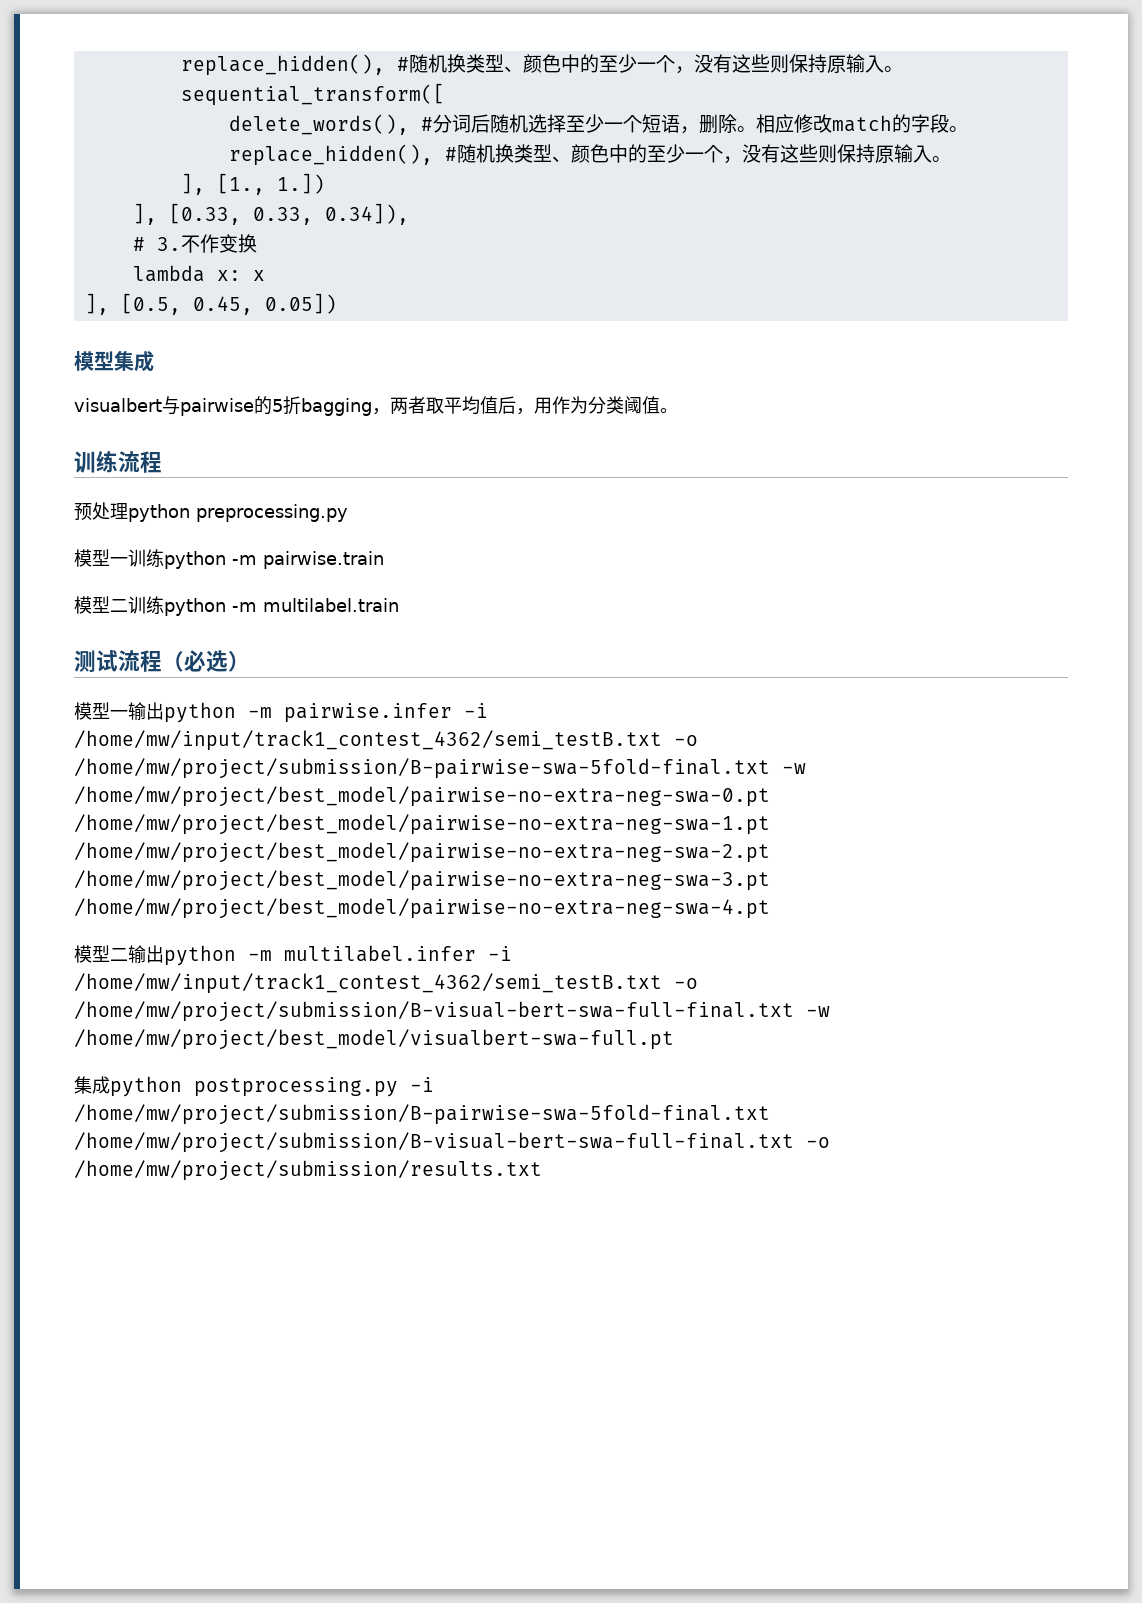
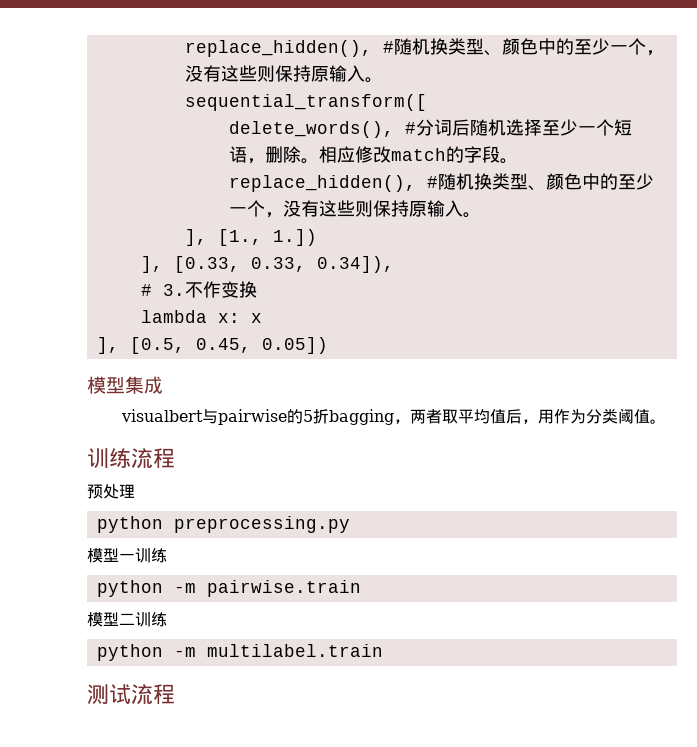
- 预处理python preprocessing.py
+ 预处理
+ python preprocessing.py
- 模型一训练python -m pairwise.train
+ 模型一训练
+ python -m pairwise.train
- 模型二训练python -m multilabel.train
+ 模型二训练
+ python -m multilabel.train
- 测试流程（必选）
- 模型一输出python -m pairwise.infer -i /home/mw/input/track1_contest_4362/semi_testB.txt -o /home/mw/project/submission/B-pairwise-swa-5fold-final.txt -w /home/mw/project/best_model/pairwise-no-extra-neg-swa-0.pt /home/mw/project/best_model/pairwise-no-extra-neg-swa-1.pt /home/mw/project/best_model/pairwise-no-extra-neg-swa-2.pt /home/mw/project/best_model/pairwise-no-extra-neg-swa-3.pt /home/mw/project/best_model/pairwise-no-extra-neg-swa-4.pt
- 模型二输出python -m multilabel.infer -i /home/mw/input/track1_contest_4362/semi_testB.txt -o /home/mw/project/submission/B-visual-bert-swa-full-final.txt -w /home/mw/project/best_model/visualbert-swa-full.pt
- 集成python postprocessing.py -i /home/mw/project/submission/B-pairwise-swa-5fold-final.txt /home/mw/project/submission/B-visual-bert-swa-full-final.txt -o /home/mw/project/submission/results.txt
+ 测试流程

